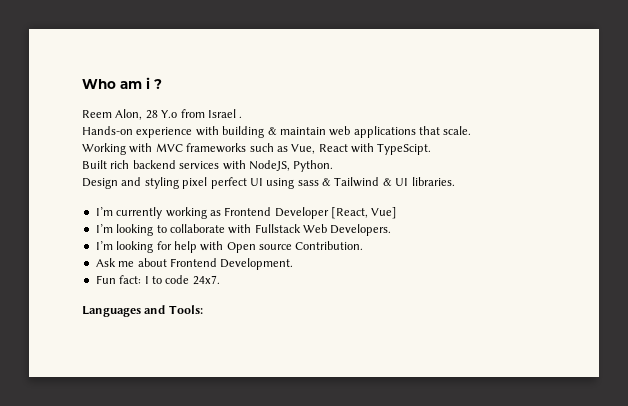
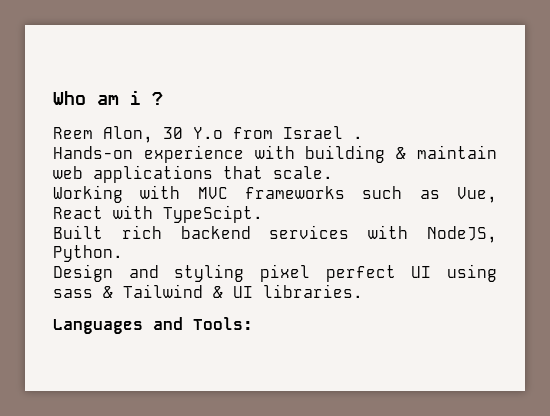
- Reem Alon, 28 Y.o from Israel .
+ Reem Alon, 30 Y.o from Israel .
- I’m currently working as Frontend Developer [React, Vue]
- I’m looking to collaborate with Fullstack Web Developers.
- I’m looking for help with Open source Contribution.
- Ask me about Frontend Development.
- Fun fact: I to code 24x7.

